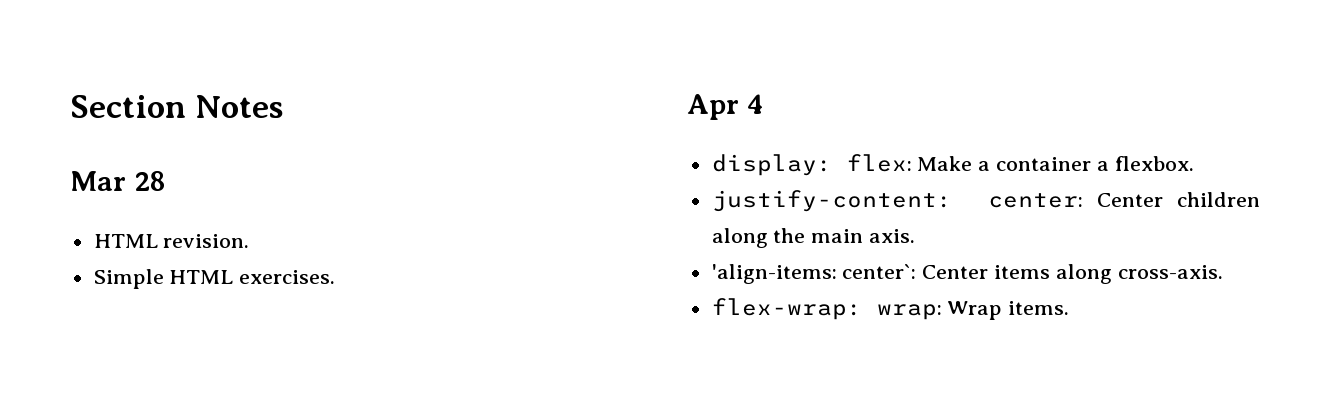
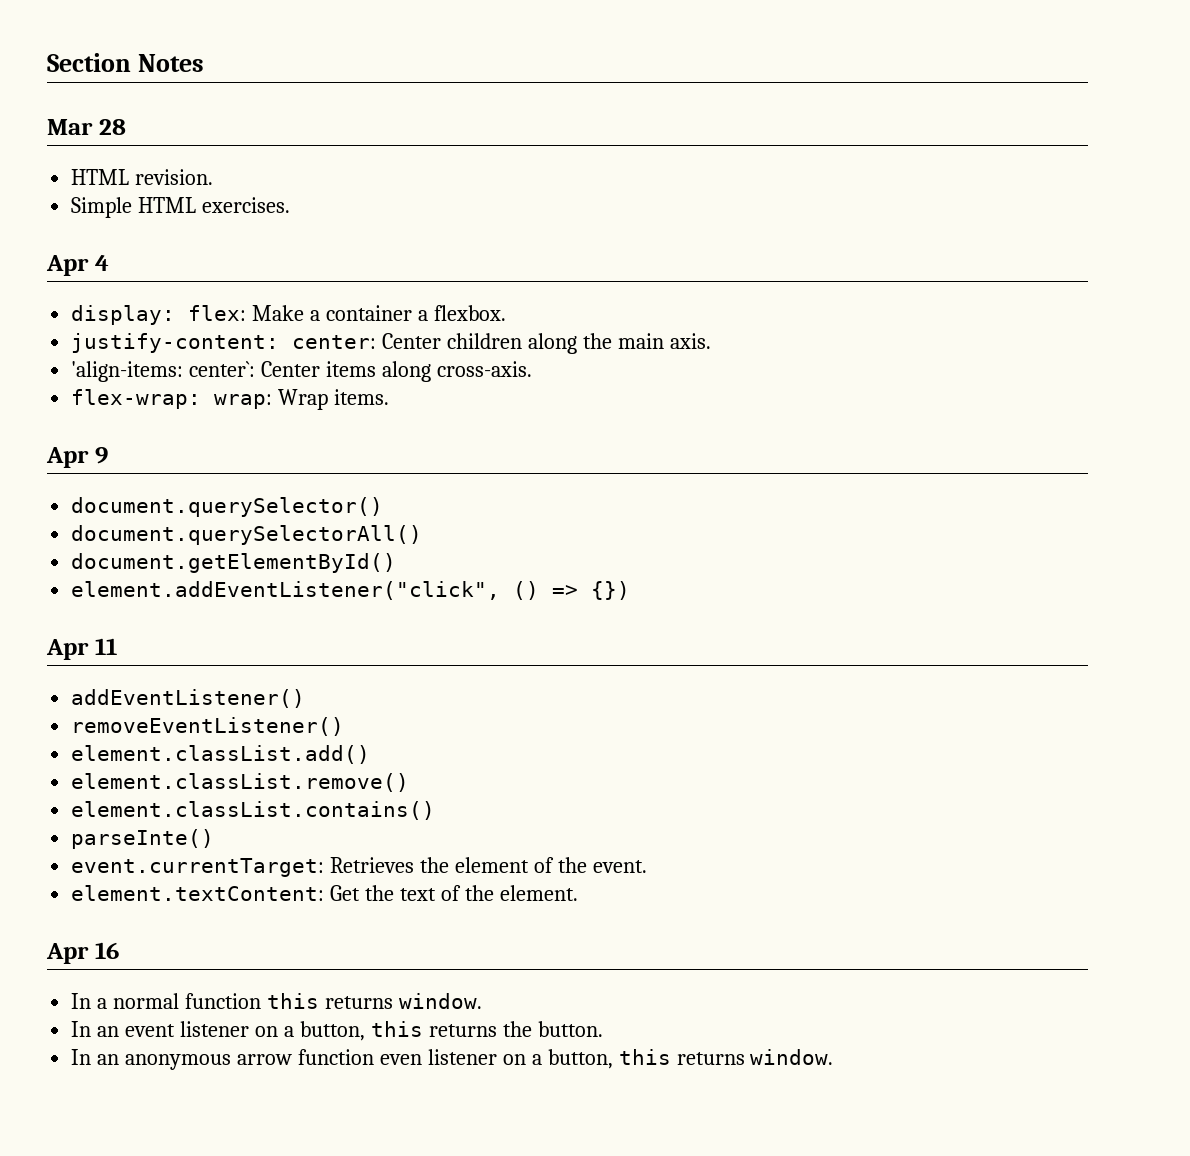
+ Apr 9
+ document.querySelector()
+ document.querySelectorAll()
+ document.getElementById()
+ element.addEventListener("click", () => {})
+ Apr 11
+ addEventListener()
+ removeEventListener()
+ element.classList.add()
+ element.classList.remove()
+ element.classList.contains()
+ parseInte()
+ event.currentTarget: Retrieves the element of the event.
+ element.textContent: Get the text of the element.
+ Apr 16
+ In a normal function this returns window.
+ In an event listener on a button, this returns the button.
+ In an anonymous arrow function even listener on a button, this returns window.

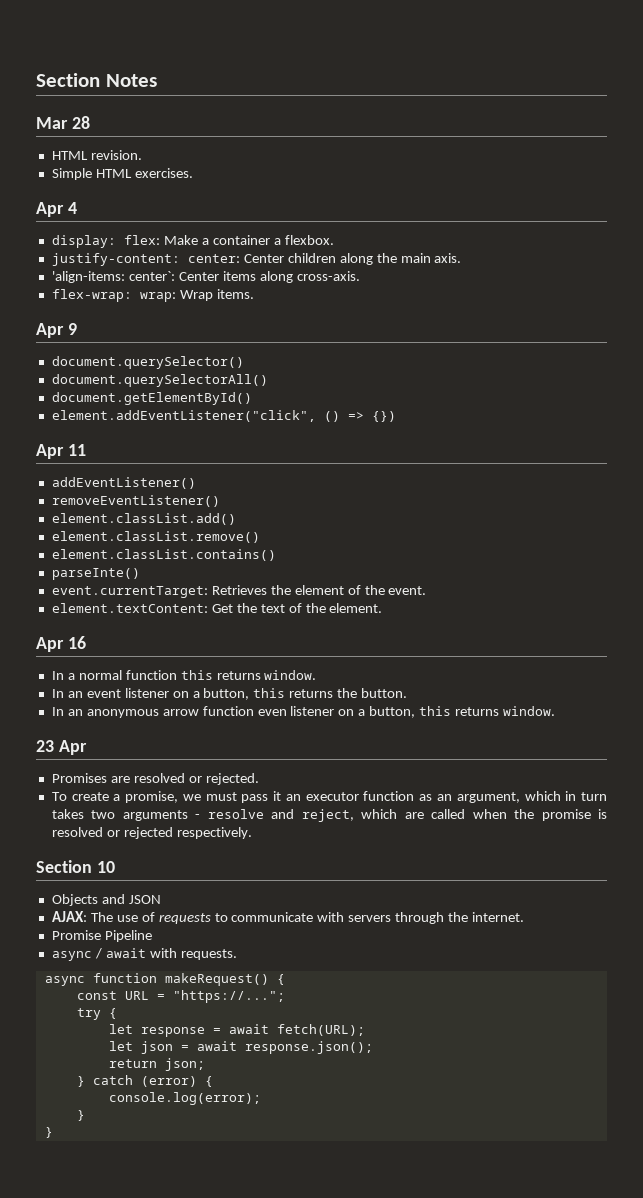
+ 23 Apr
+ Promises are resolved or rejected.
+ To create a promise, we must pass it an executor function as an argument, which in turn takes two arguments - resolve and reject, which are called when the promise is resolved or rejected respectively.
+ Section 10
+ Objects and JSON
+ AJAX: The use of requests to communicate with servers through the internet.
+ Promise Pipeline
+ async / await with requests.
+ async function makeRequest() {
+ const URL = "https://...";
+ try {
+ let response = await fetch(URL);
+ let json = await response.json();
+ return json;
+ } catch (error) {
+ console.log(error);
+ }
+ }

